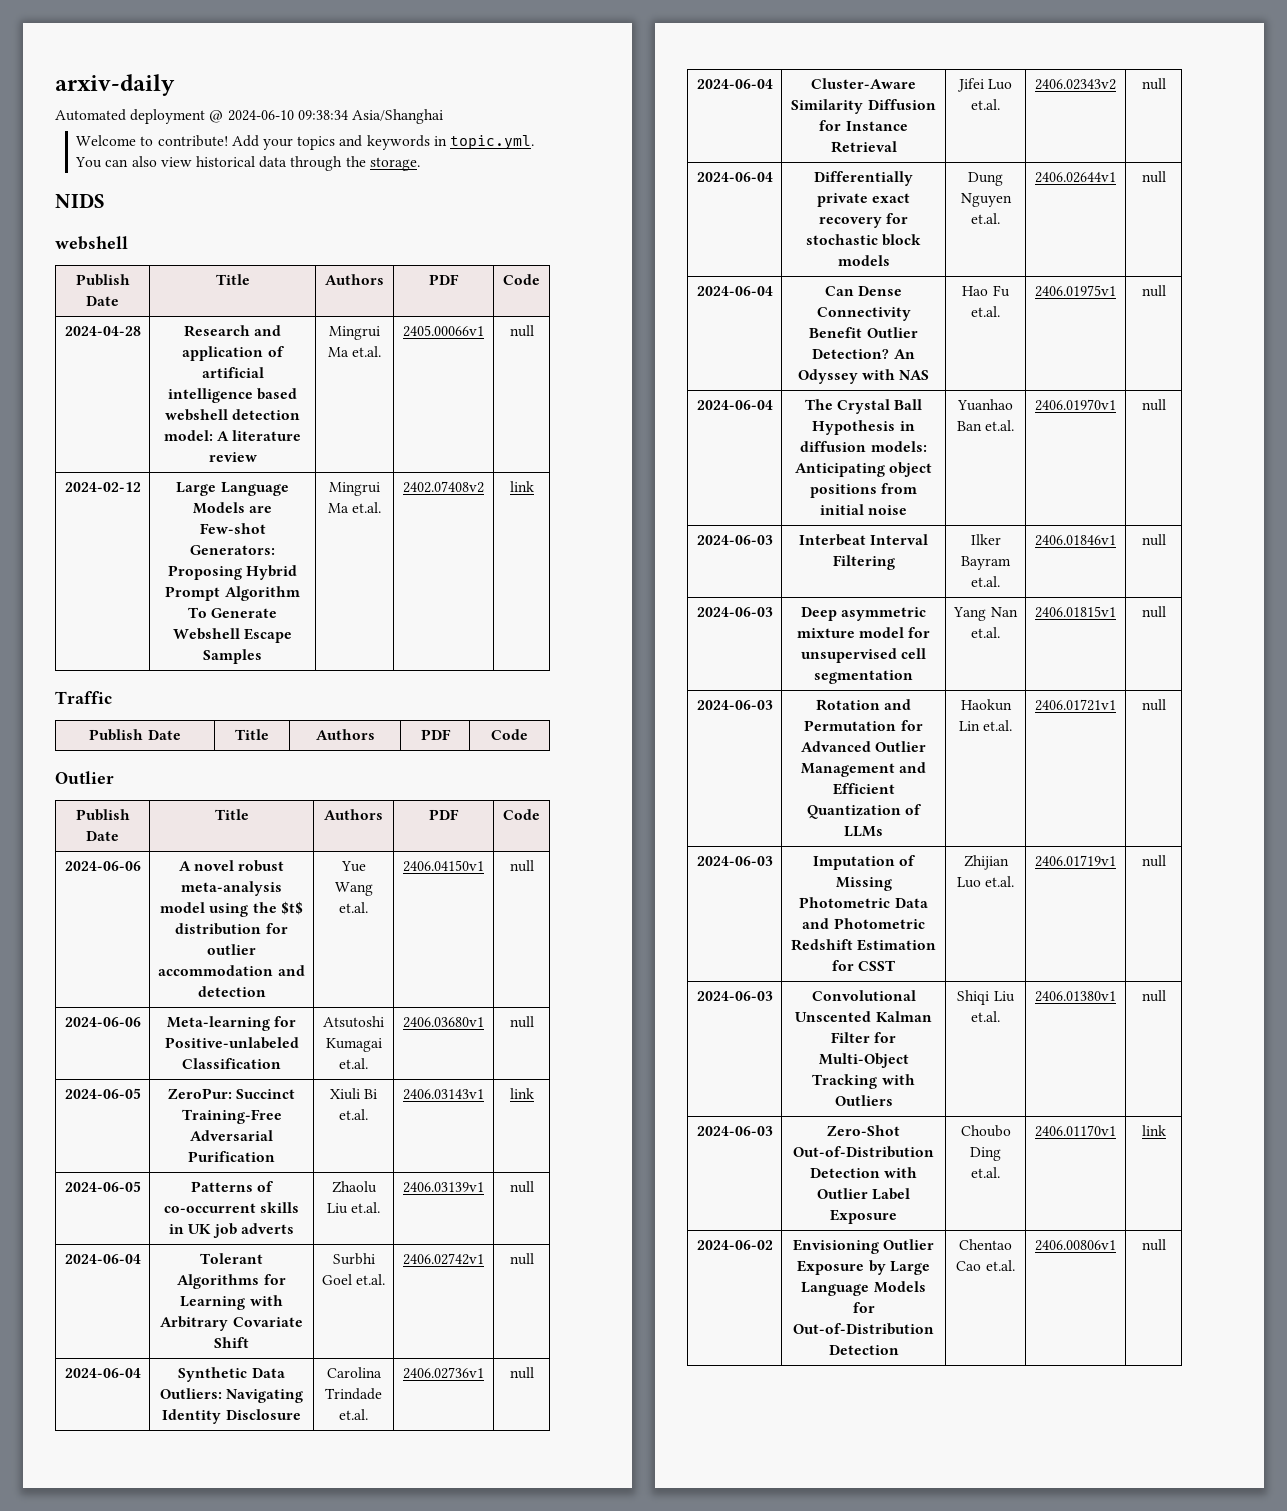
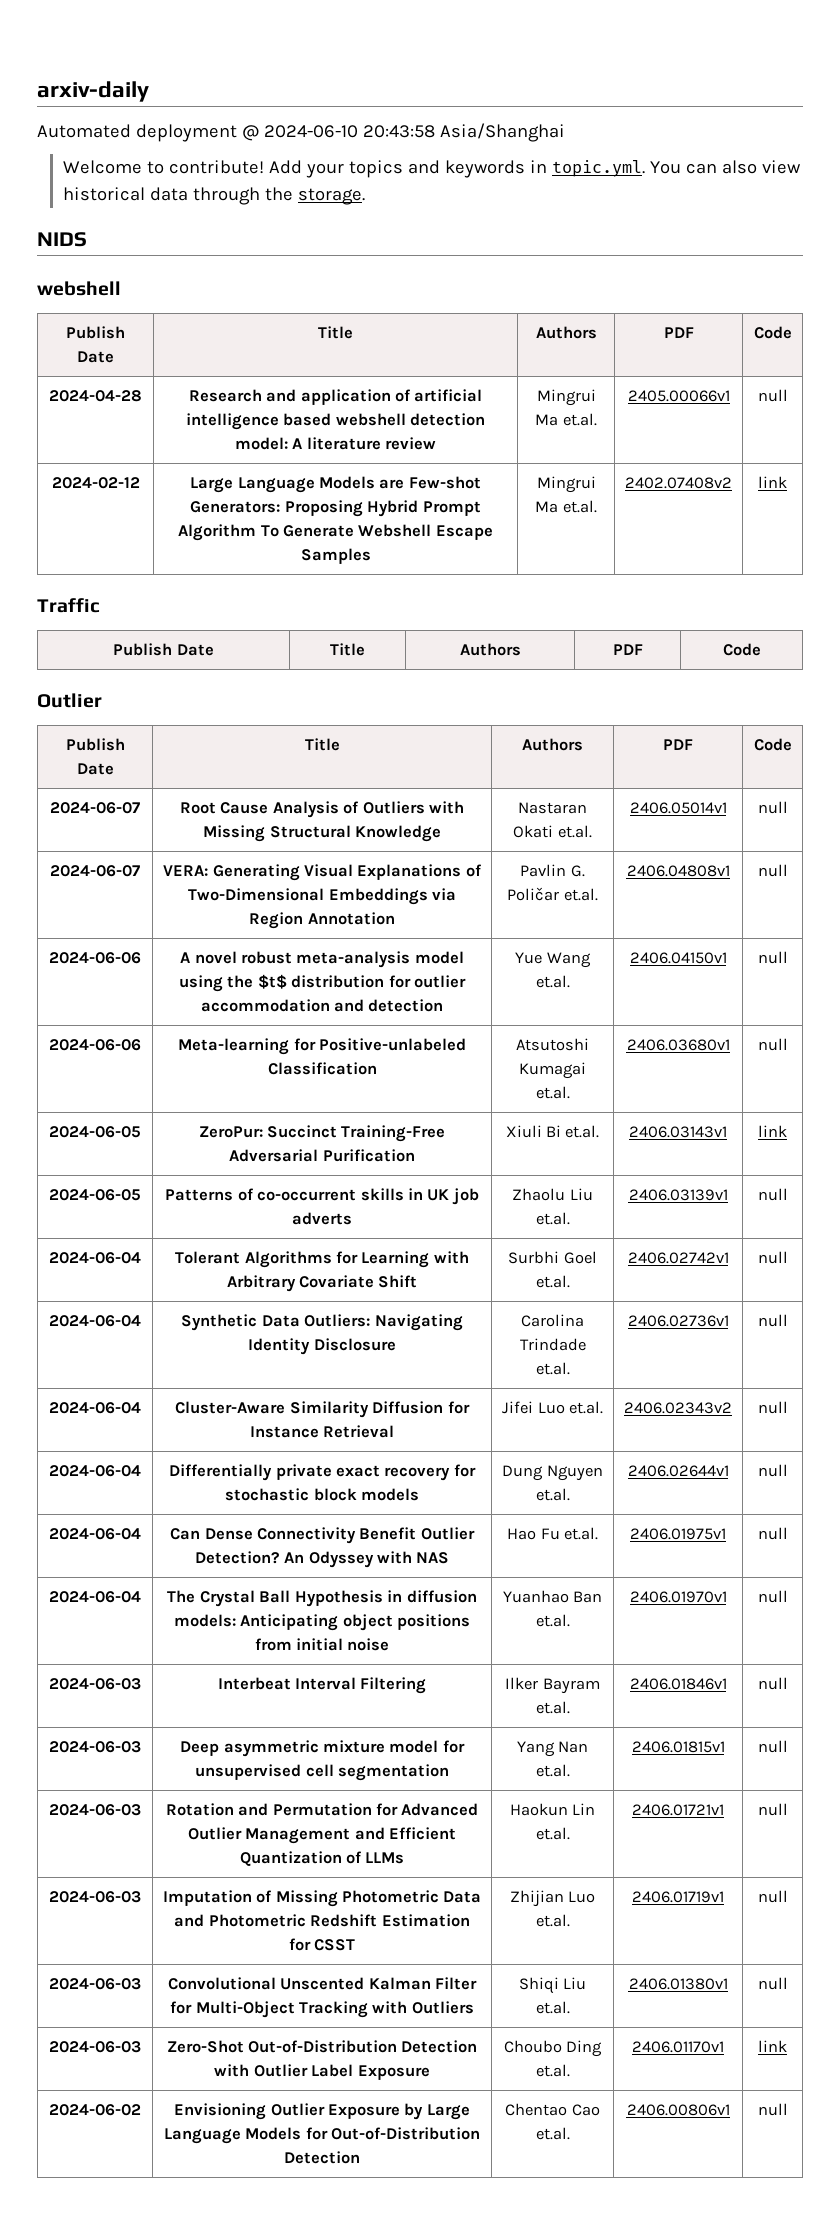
- Automated deployment @ 2024-06-10 09:38:34 Asia/Shanghai
+ Automated deployment @ 2024-06-10 20:43:58 Asia/Shanghai
+ 2024-06-07 | Root Cause Analysis of Outliers with Missing Structural Knowledge | Nastaran Okati et.al. | 2406.05014v1 | null
+ 2024-06-07 | VERA: Generating Visual Explanations of Two-Dimensional Embeddings via Region Annotation | Pavlin G. Poličar et.al. | 2406.04808v1 | null

